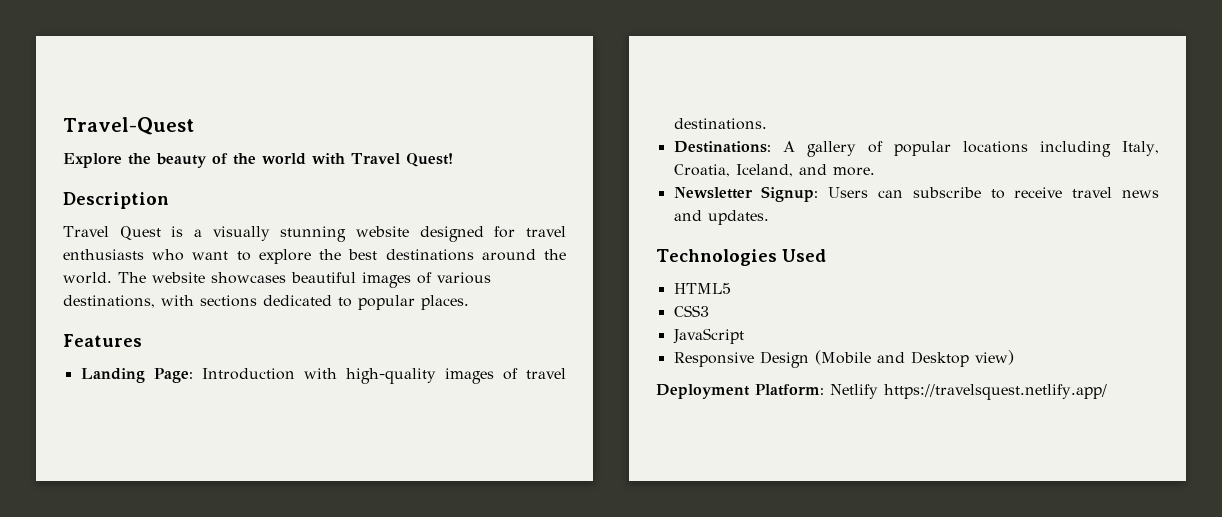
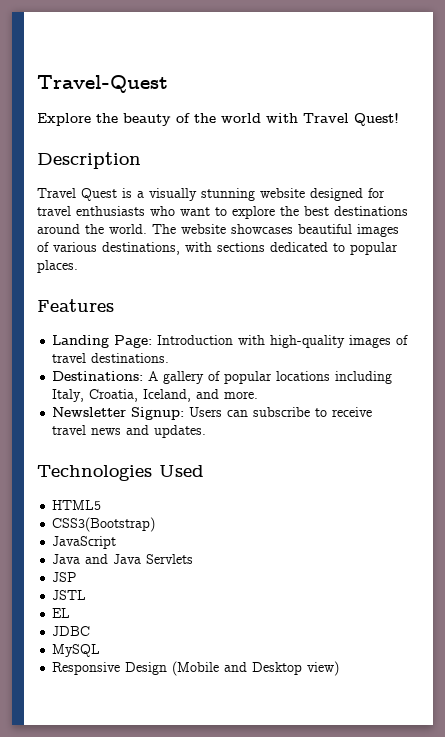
- CSS3
+ CSS3(Bootstrap)
+ Java and Java Servlets
+ JSP
+ JSTL
+ EL
+ JDBC
+ MySQL
- Deployment Platform: Netlify https://travelsquest.netlify.app/

